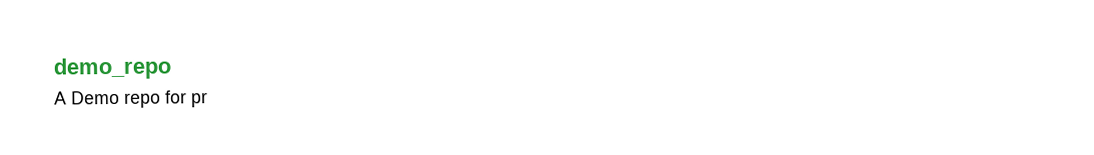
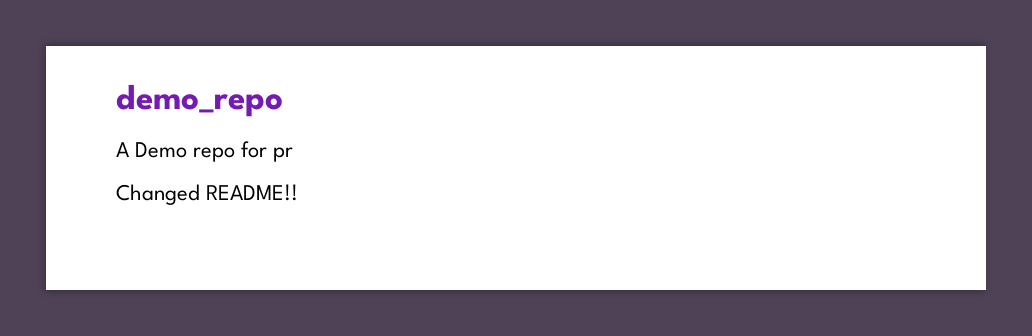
+ Changed README!!

